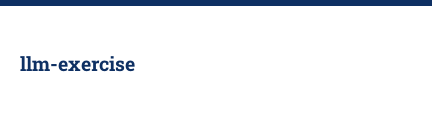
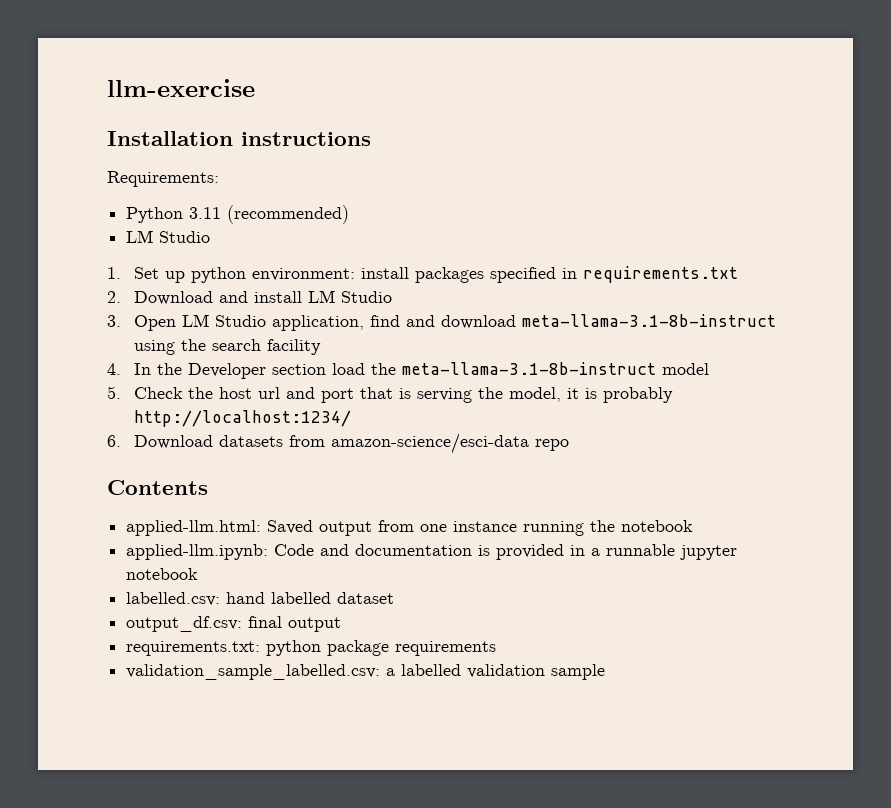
+ Installation instructions
+ Requirements:
+ Python 3.11 (recommended)
+ LM Studio
+ 1. Set up python environment: install packages specified in requirements.txt
+ 2. Download and install LM Studio
+ 3. Open LM Studio application, find and download meta-llama-3.1-8b-instruct using the search facility
+ 4. In the Developer section load the meta-llama-3.1-8b-instruct model
+ 5. Check the host url and port that is serving the model, it is probably http://localhost:1234/
+ 6. Download datasets from amazon-science/esci-data repo
+ Contents
+ applied-llm.html: Saved output from one instance running the notebook
+ applied-llm.ipynb: Code and documentation is provided in a runnable jupyter notebook
+ labelled.csv: hand labelled dataset
+ output_df.csv: final output
+ requirements.txt: python package requirements
+ validation_sample_labelled.csv: a labelled validation sample

